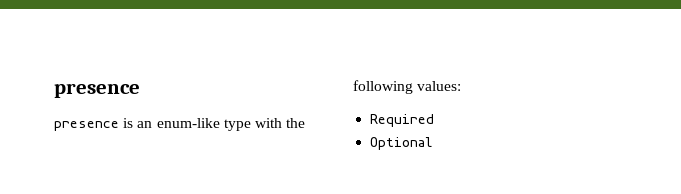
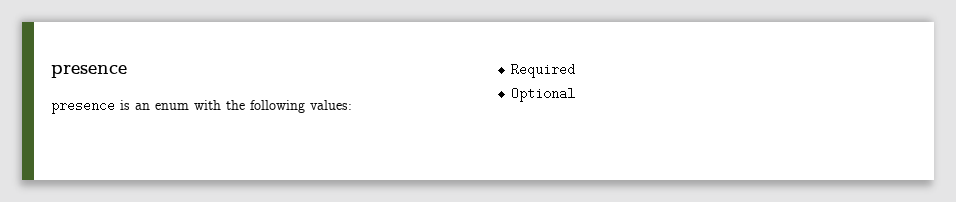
- presence is an enum-like type with the following values:
+ presence is an enum with the following values:

